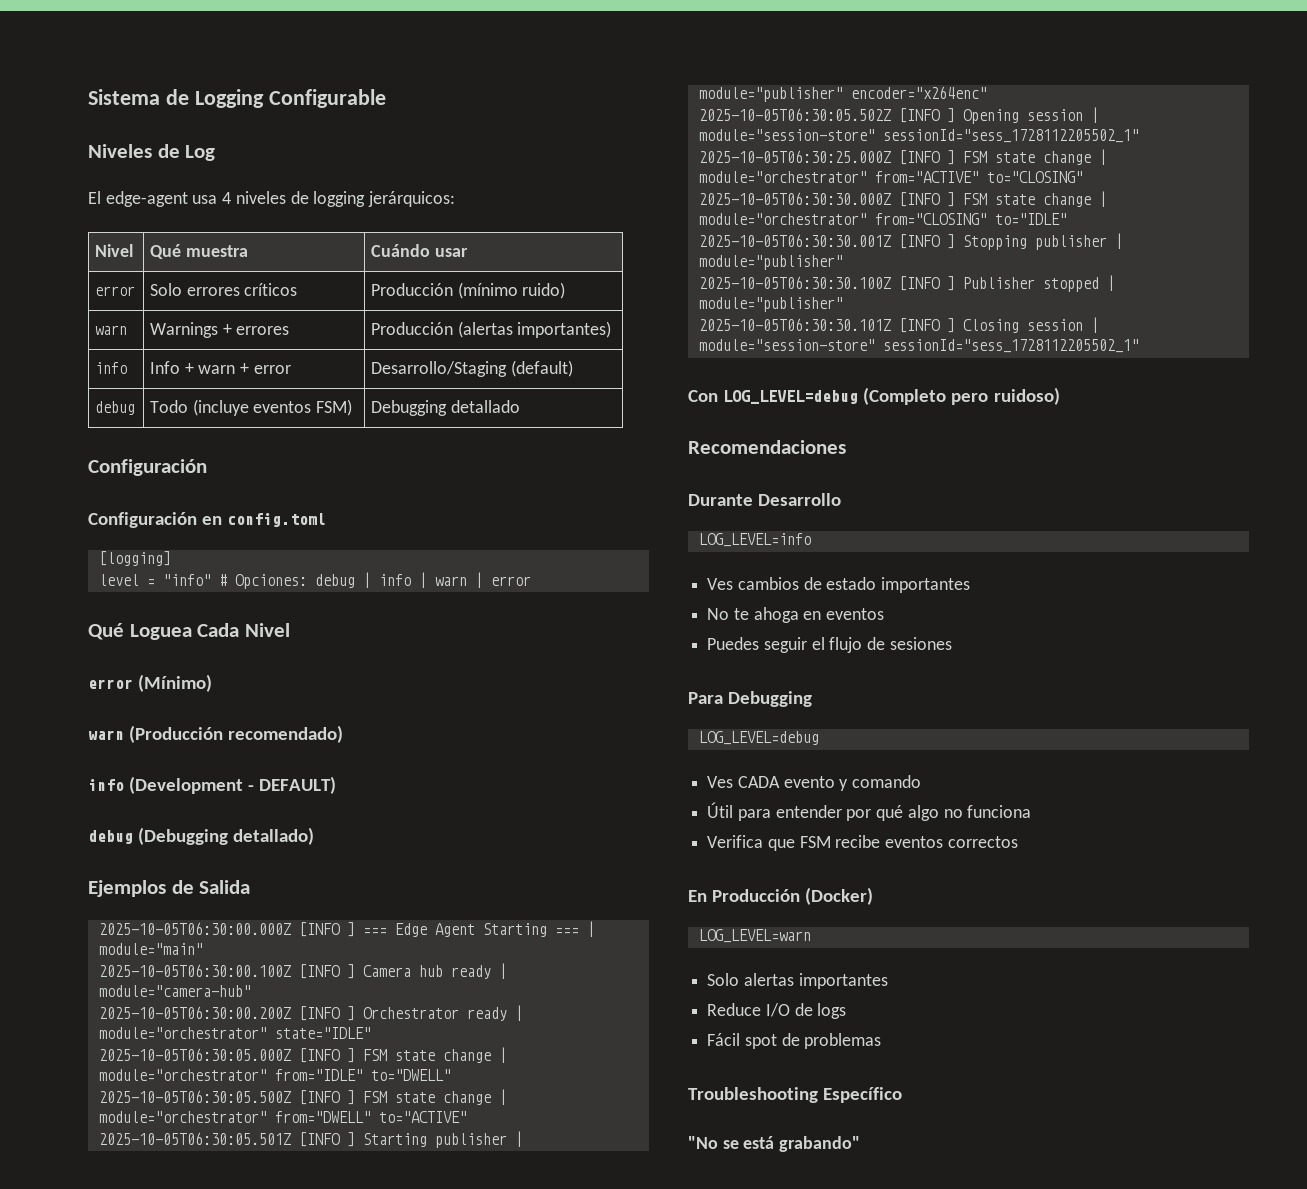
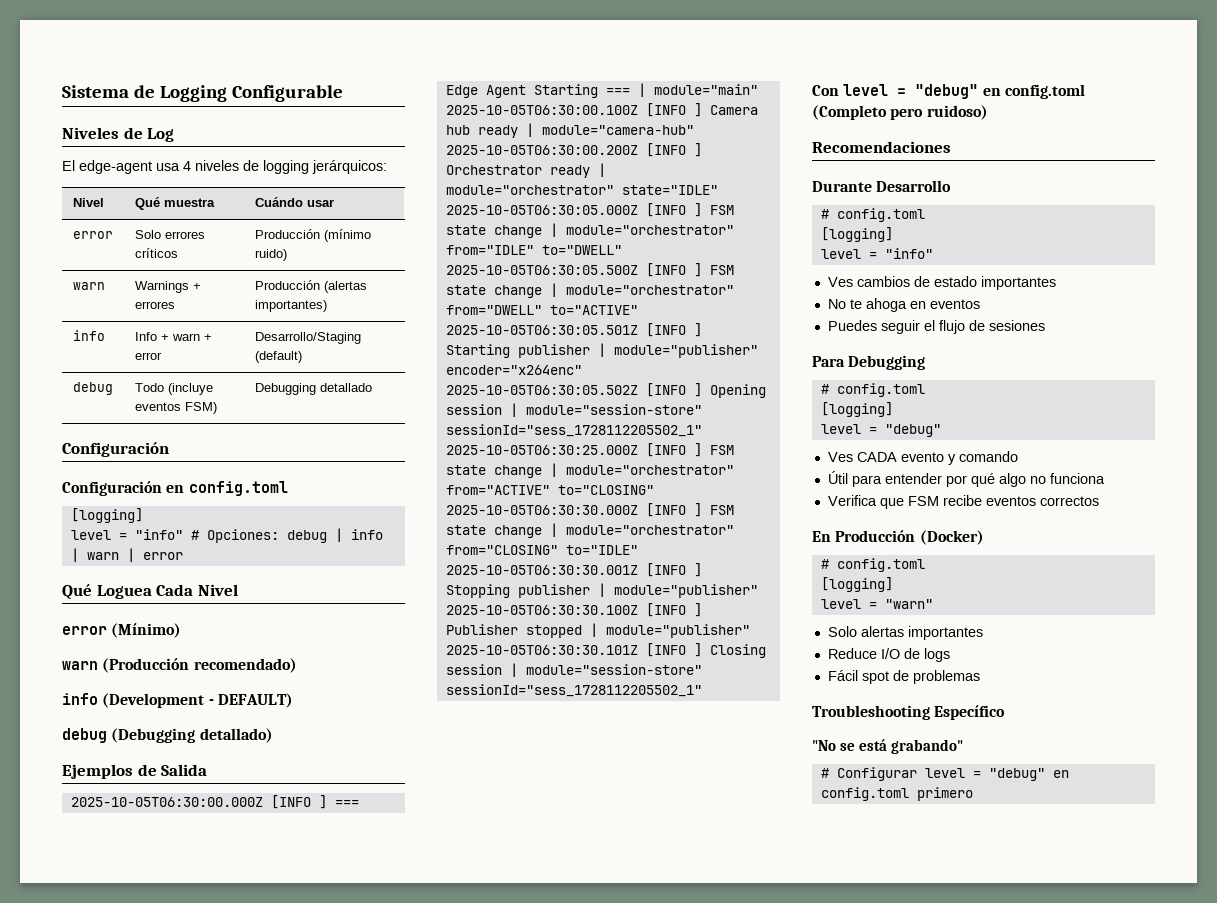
- Con LOG_LEVEL=debug (Completo pero ruidoso)
+ Con level = "debug" en config.toml (Completo pero ruidoso)
  Durante Desarrollo
- LOG_LEVEL=info
+ # config.toml
+ [logging]
+ level = "info"
  Para Debugging
- LOG_LEVEL=debug
+ # config.toml
+ [logging]
+ level = "debug"
  En Producción (Docker)
- LOG_LEVEL=warn
+ # config.toml
+ [logging]
+ level = "warn"
+ # Configurar level = "debug" en config.toml primero

